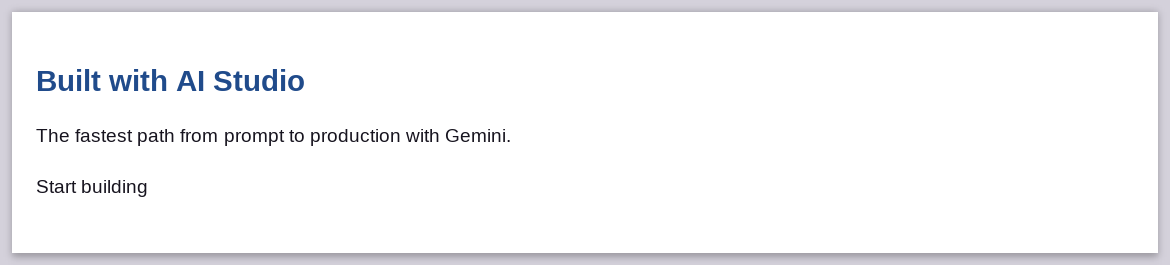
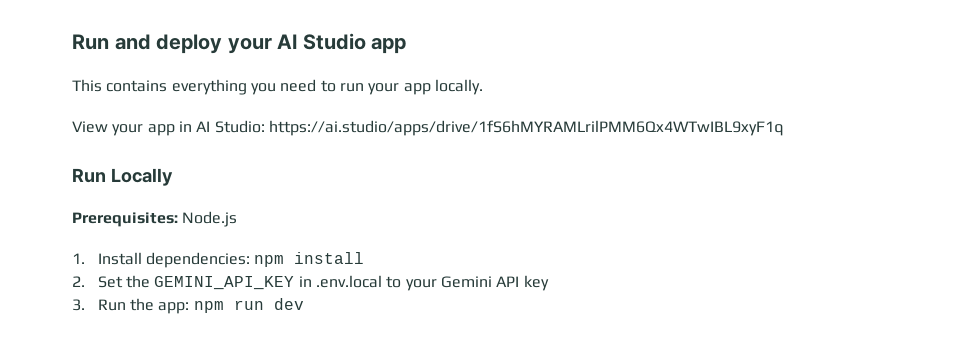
- Built with AI Studio
- The fastest path from prompt to production with Gemini.
- Start building
+ Run and deploy your AI Studio app
+ This contains everything you need to run your app locally.
+ View your app in AI Studio: https://ai.studio/apps/drive/1fS6hMYRAMLrilPMM6Qx4WTwIBL9xyF1q
+ Run Locally
+ Prerequisites: Node.js
+ 1. Install dependencies: npm install
+ 2. Set the GEMINI_API_KEY in .env.local to your Gemini API key
+ 3. Run the app: npm run dev

